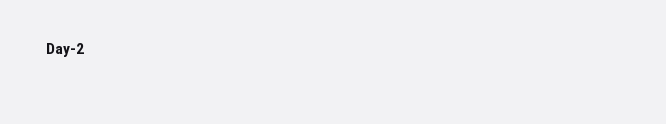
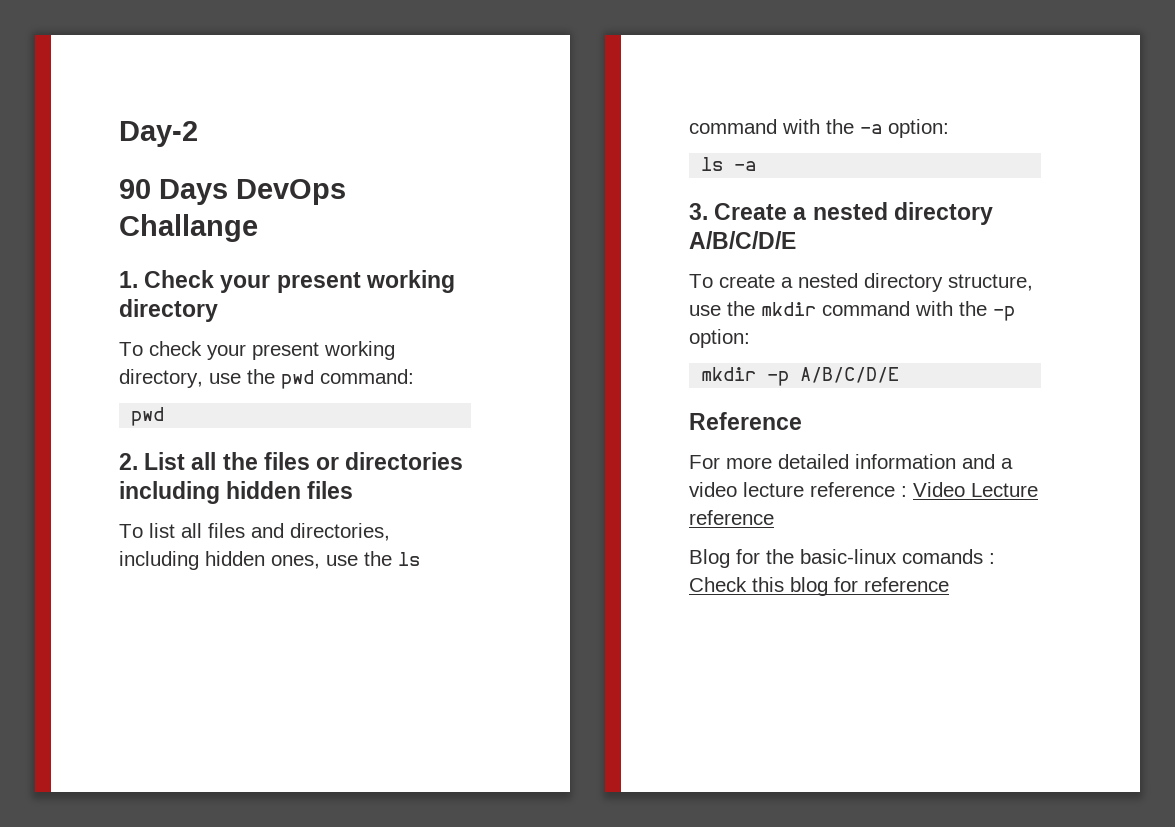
+ 90 Days DevOps Challange
+ 1. Check your present working directory
+ To check your present working directory, use the pwd command:
+ pwd
+ 2. List all the files or directories including hidden files
+ To list all files and directories, including hidden ones, use the ls command with the -a option:
+ ls -a
+ 3. Create a nested directory A/B/C/D/E
+ To create a nested directory structure, use the mkdir command with the -p option:
+ mkdir -p A/B/C/D/E
+ Reference
+ For more detailed information and a video lecture reference : Video Lecture reference
+ Blog for the basic-linux comands : Check this blog for reference

